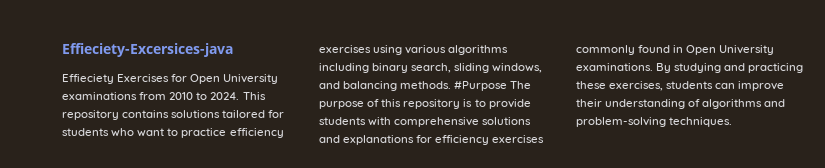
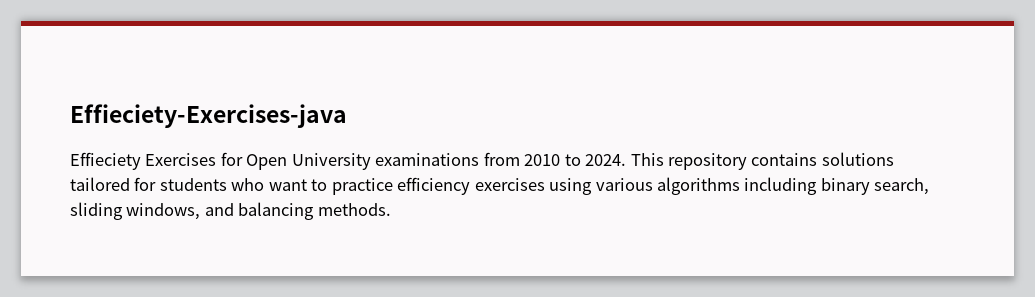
- Effieciety-Excersices-java
+ Effieciety-Exercises-java
- #Purpose The purpose of this repository is to provide students with comprehensive solutions and explanations for efficiency exercises commonly found in Open University examinations. By studying and practicing these exercises, students can improve their understanding of algorithms and problem-solving techniques.

